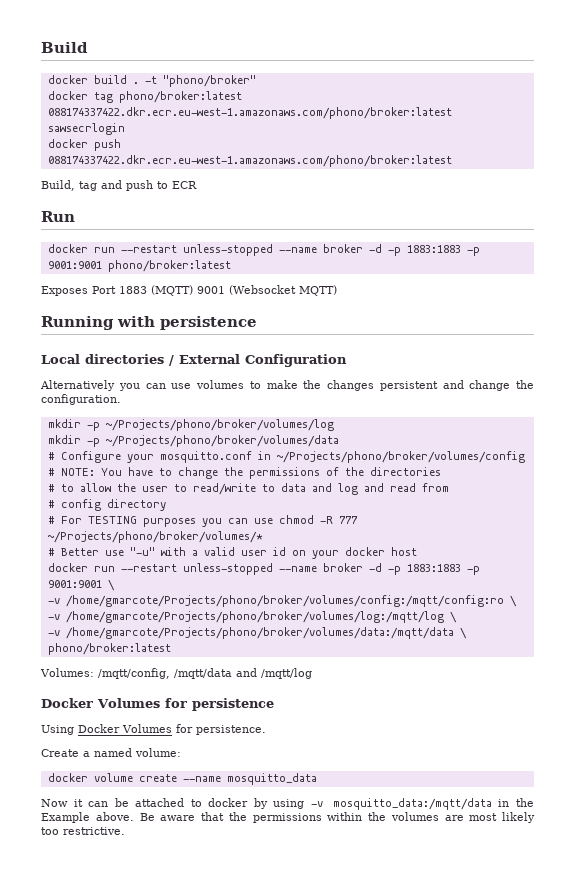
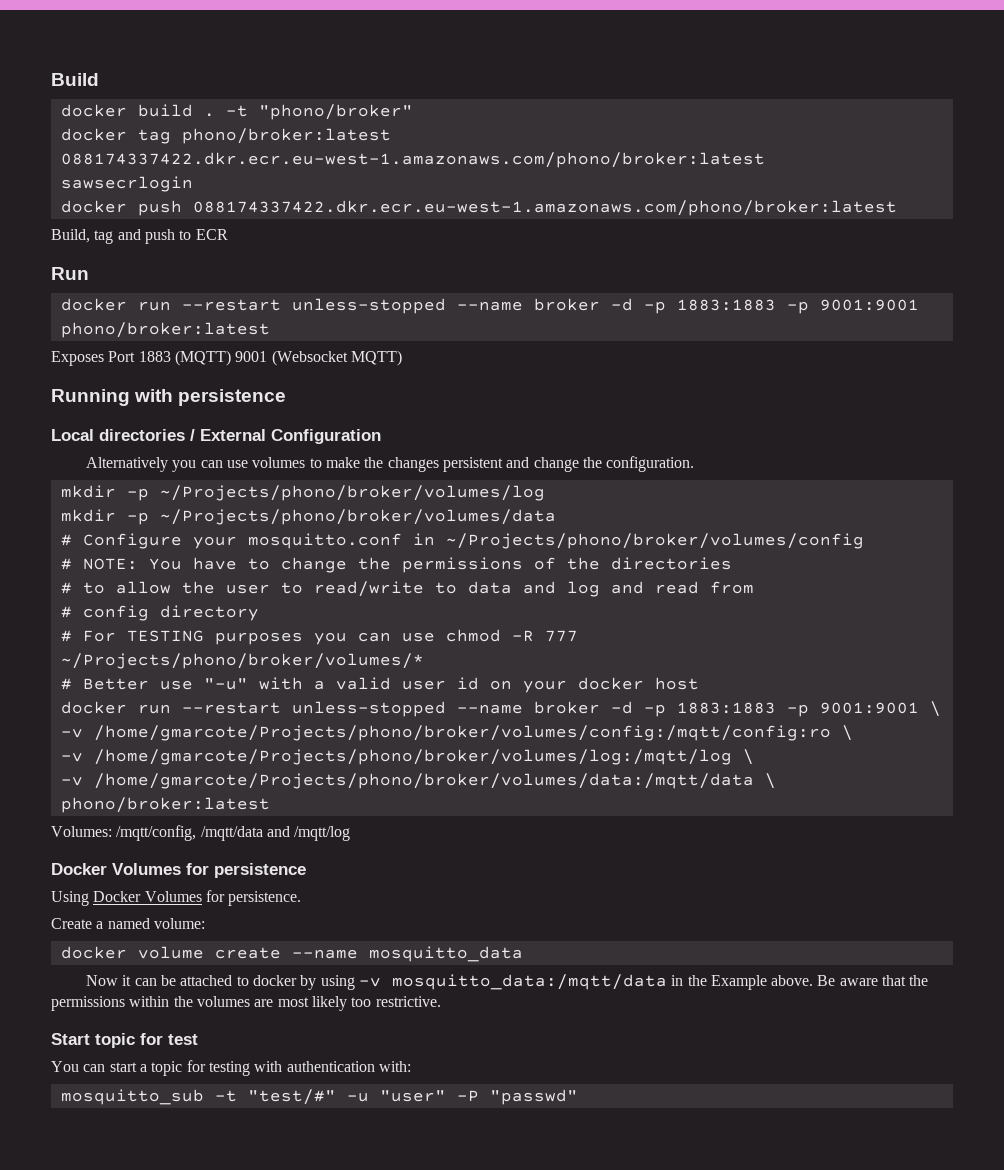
+ Start topic for test
+ You can start a topic for testing with authentication with:
+ mosquitto_sub -t "test/#" -u "user" -P "passwd"

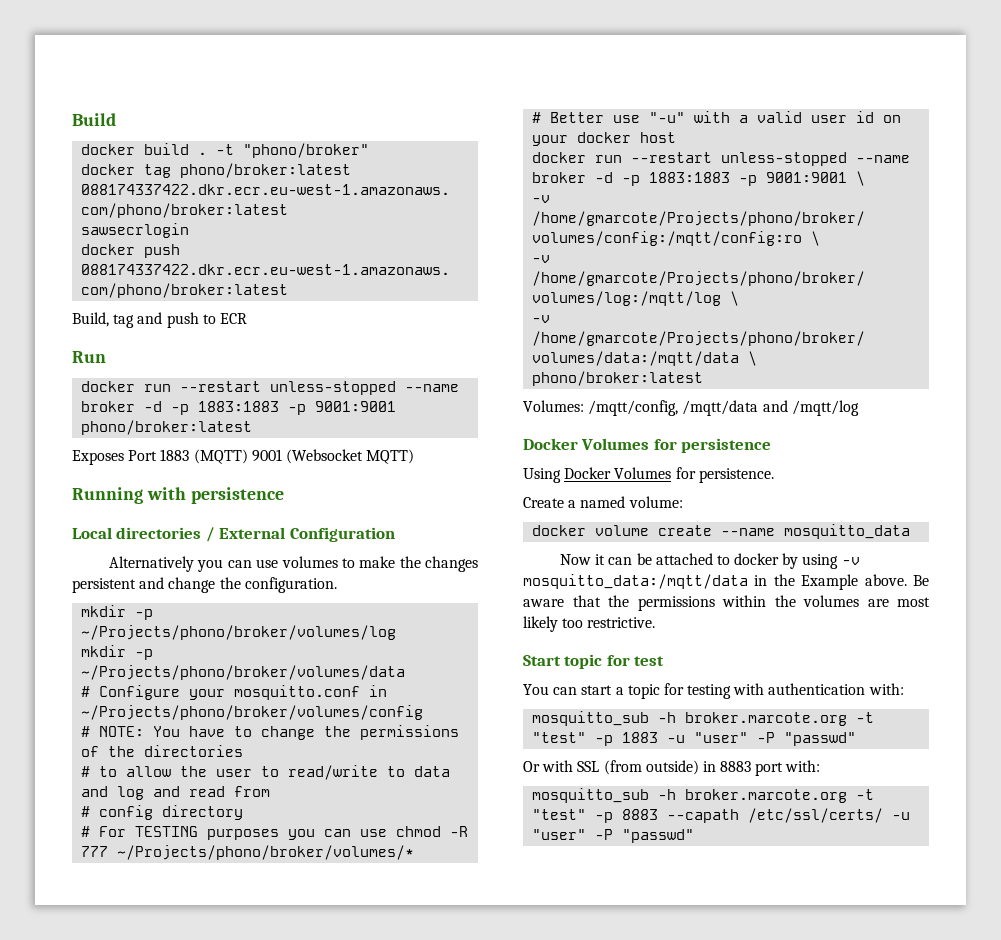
- mosquitto_sub -t "test/#" -u "user" -P "passwd"
+ mosquitto_sub -h broker.marcote.org -t "test" -p 1883 -u "user" -P "passwd"
+ Or with SSL (from outside) in 8883 port with:
+ mosquitto_sub -h broker.marcote.org -t "test" -p 8883 --capath /etc/ssl/certs/ -u "user" -P "passwd"

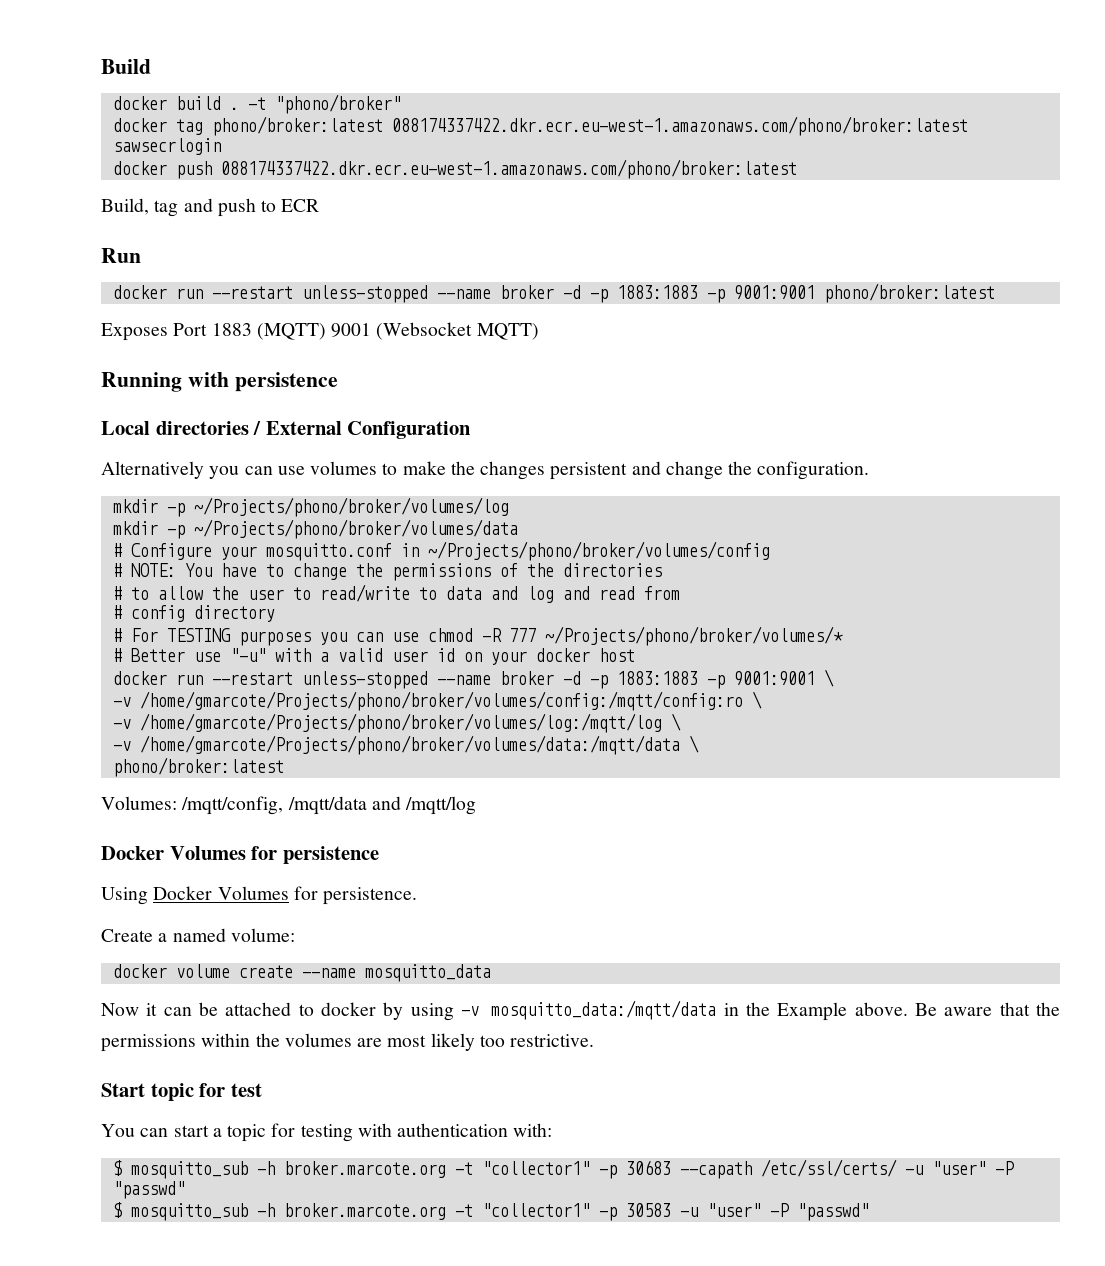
- mosquitto_sub -h broker.marcote.org -t "test" -p 1883 -u "user" -P "passwd"
- Or with SSL (from outside) in 8883 port with:
- mosquitto_sub -h broker.marcote.org -t "test" -p 8883 --capath /etc/ssl/certs/ -u "user" -P "passwd"
+ $ mosquitto_sub -h broker.marcote.org -t "collector1" -p 30683 --capath /etc/ssl/certs/ -u "user" -P "passwd"
+ $ mosquitto_sub -h broker.marcote.org -t "collector1" -p 30583 -u "user" -P "passwd"

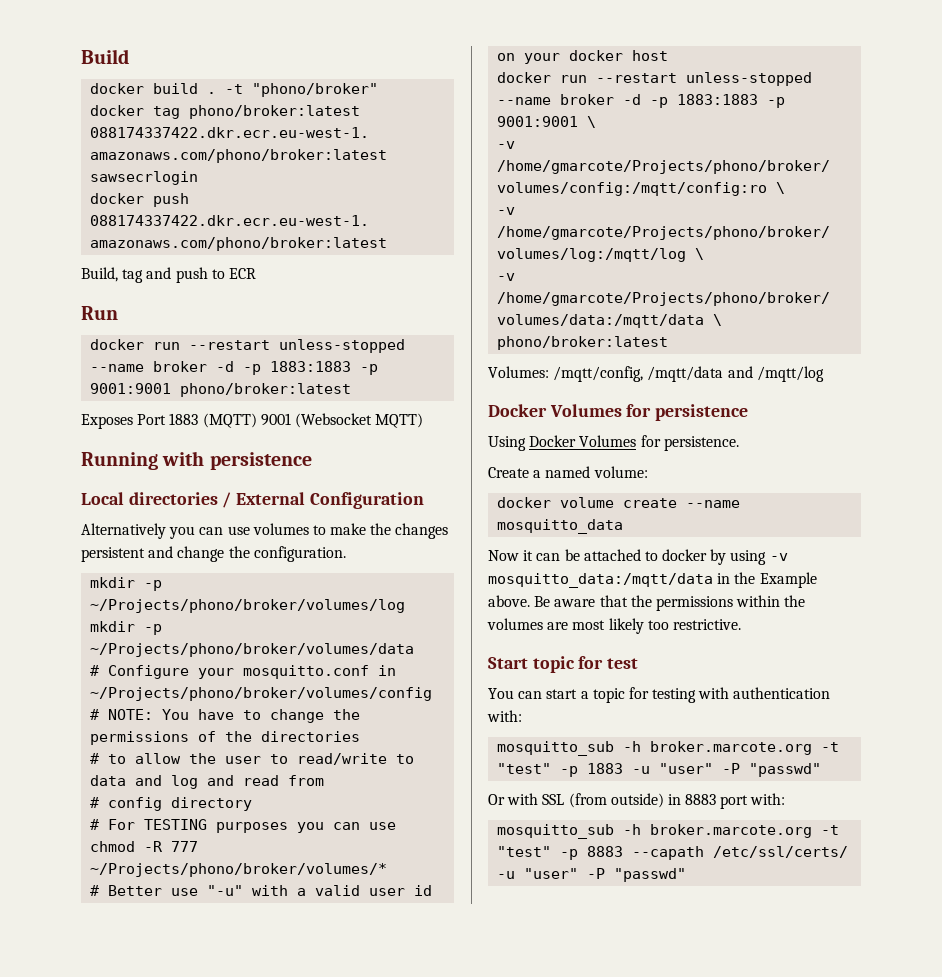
- $ mosquitto_sub -h broker.marcote.org -t "collector1" -p 30683 --capath /etc/ssl/certs/ -u "user" -P "passwd"
+ mosquitto_sub -h broker.marcote.org -t "test" -p 1883 -u "user" -P "passwd"
+ Or with SSL (from outside) in 8883 port with:
+ mosquitto_sub -h broker.marcote.org -t "test" -p 8883 --capath /etc/ssl/certs/ -u "user" -P "passwd"
- $ mosquitto_sub -h broker.marcote.org -t "collector1" -p 30583 -u "user" -P "passwd"

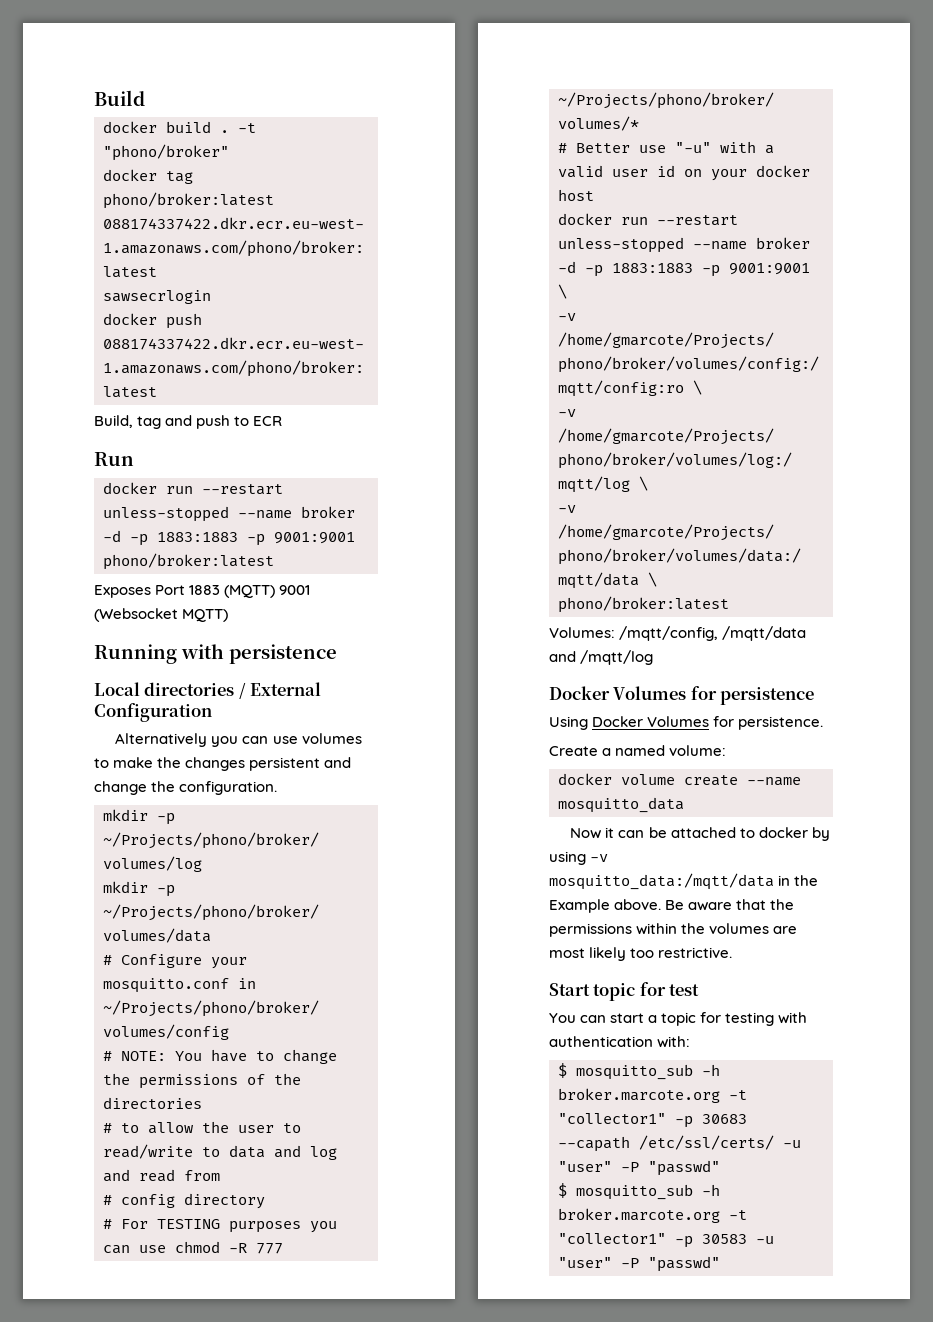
- mosquitto_sub -h broker.marcote.org -t "test" -p 1883 -u "user" -P "passwd"
- Or with SSL (from outside) in 8883 port with:
- mosquitto_sub -h broker.marcote.org -t "test" -p 8883 --capath /etc/ssl/certs/ -u "user" -P "passwd"
+ $ mosquitto_sub -h broker.marcote.org -t "collector1" -p 30683 --capath /etc/ssl/certs/ -u "user" -P "passwd"
+ $ mosquitto_sub -h broker.marcote.org -t "collector1" -p 30583 -u "user" -P "passwd"

